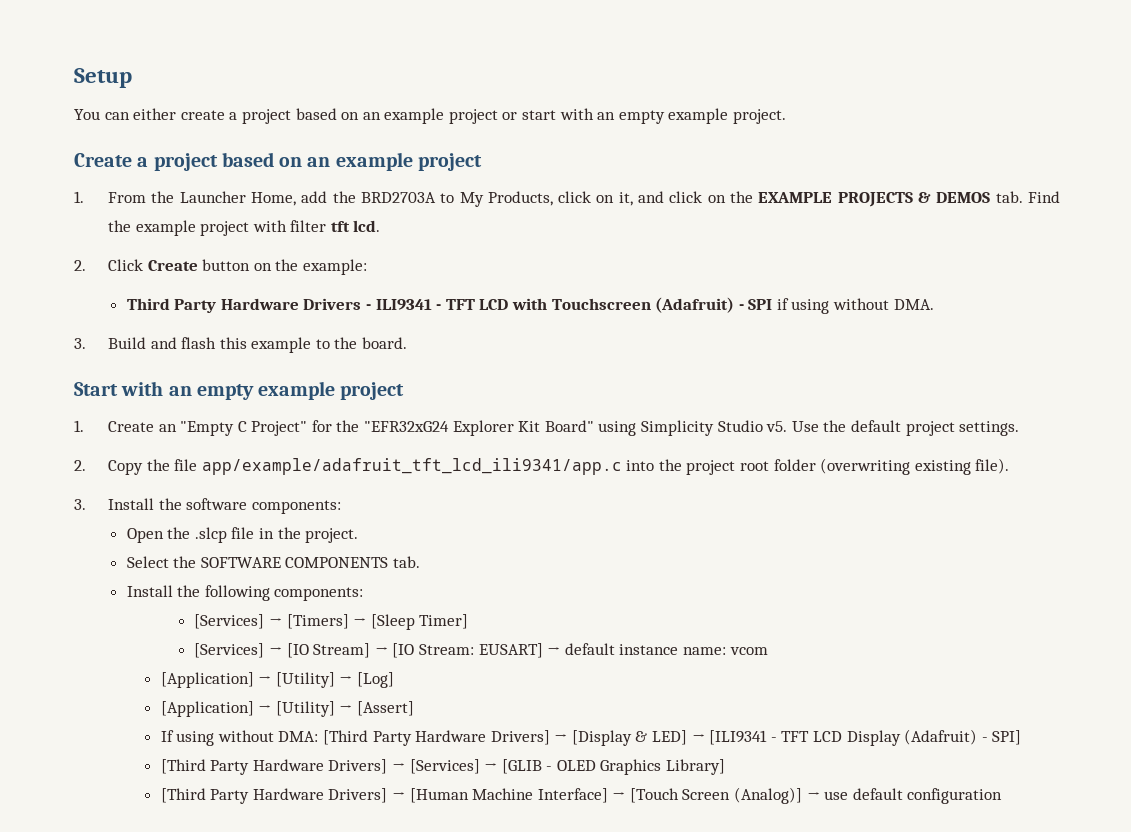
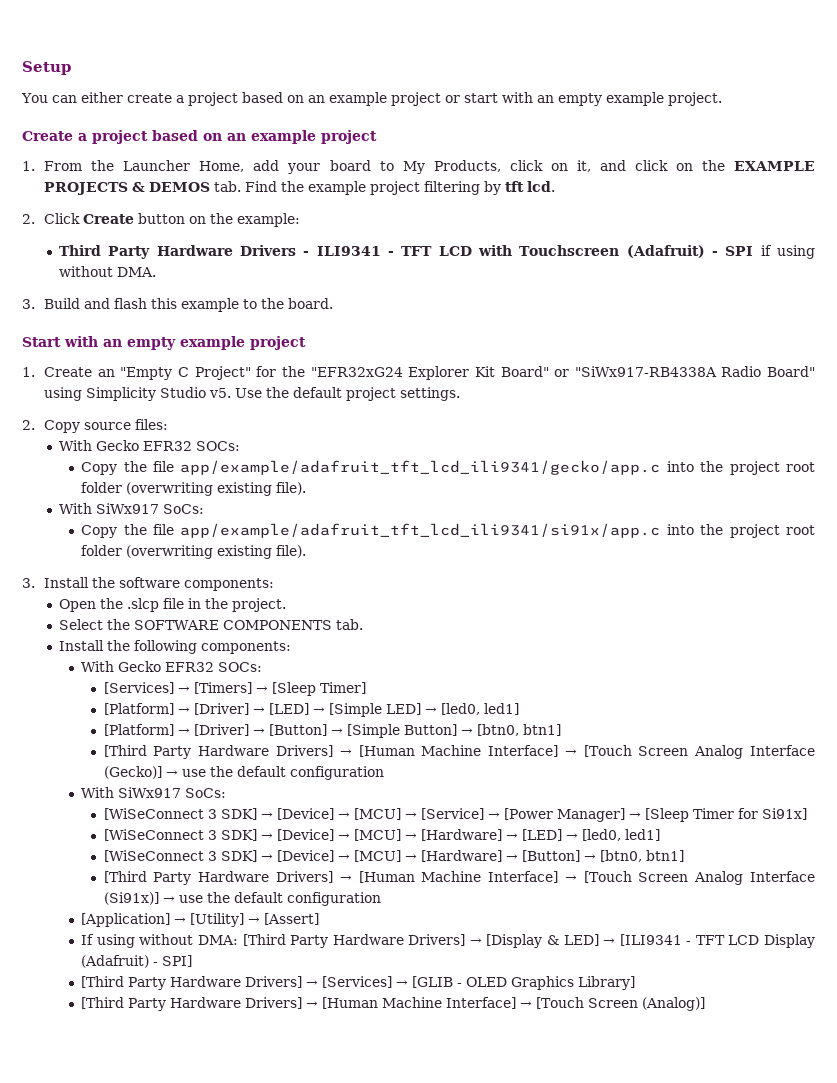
- 1. From the Launcher Home, add the BRD2703A to My Products, click on it, and click on the EXAMPLE PROJECTS & DEMOS tab. Find the example project with filter tft lcd.
+ 1. From the Launcher Home, add your board to My Products, click on it, and click on the EXAMPLE PROJECTS & DEMOS tab. Find the example project filtering by tft lcd.
- 1. Create an "Empty C Project" for the "EFR32xG24 Explorer Kit Board" using Simplicity Studio v5.
+ 1. Create an "Empty C Project" for the "EFR32xG24 Explorer Kit Board" or "SiWx917-RB4338A Radio Board" using Simplicity Studio v5.
- 2. Copy the file app/example/adafruit_tft_lcd_ili9341/app.c into the project root folder (overwriting existing file).
+ 2. Copy source files:
+ With Gecko EFR32 SOCs:
+ Copy the file app/example/adafruit_tft_lcd_ili9341/gecko/app.c into the project root folder (overwriting existing file).
+ With SiWx917 SoCs:
+ Copy the file app/example/adafruit_tft_lcd_ili9341/si91x/app.c into the project root folder (overwriting existing file).
  Install the following components:
+ With Gecko EFR32 SOCs:
- [Services] → [IO Stream] → [IO Stream: EUSART] → default instance name: vcom
- [Application] → [Utility] → [Log]
+ [Platform] → [Driver] → [LED] → [Simple LED] → [led0, led1]
+ [Platform] → [Driver] → [Button] → [Simple Button] → [btn0, btn1]
+ [Third Party Hardware Drivers] → [Human Machine Interface] → [Touch Screen Analog Interface (Gecko)] → use the default configuration
+ With SiWx917 SoCs:
+ [WiSeConnect 3 SDK] → [Device] → [MCU] → [Service] → [Power Manager] → [Sleep Timer for Si91x]
+ [WiSeConnect 3 SDK] → [Device] → [MCU] → [Hardware] → [LED] → [led0, led1]
+ [WiSeConnect 3 SDK] → [Device] → [MCU] → [Hardware] → [Button] → [btn0, btn1]
+ [Third Party Hardware Drivers] → [Human Machine Interface] → [Touch Screen Analog Interface (Si91x)] → use the default configuration
- [Third Party Hardware Drivers] → [Human Machine Interface] → [Touch Screen (Analog)] → use default configuration
+ [Third Party Hardware Drivers] → [Human Machine Interface] → [Touch Screen (Analog)]

